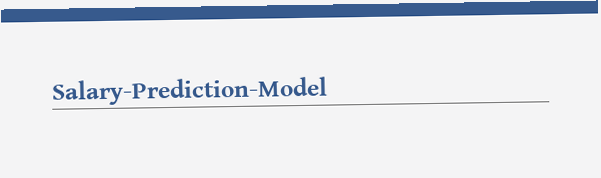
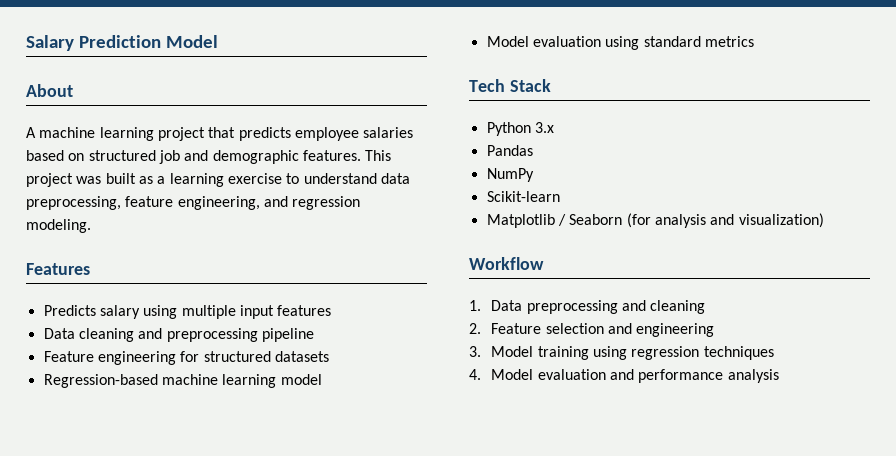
- Salary-Prediction-Model
+ Salary Prediction Model
+ About
+ A machine learning project that predicts employee salaries based on structured job and demographic features. This project was built as a learning exercise to understand data preprocessing, feature engineering, and regression modeling.
+ Features
+ Predicts salary using multiple input features
+ Data cleaning and preprocessing pipeline
+ Feature engineering for structured datasets
+ Regression-based machine learning model
+ Model evaluation using standard metrics
+ Tech Stack
+ Python 3.x
+ Pandas
+ NumPy
+ Scikit-learn
+ Matplotlib / Seaborn (for analysis and visualization)
+ Workflow
+ 1. Data preprocessing and cleaning
+ 2. Feature selection and engineering
+ 3. Model training using regression techniques
+ 4. Model evaluation and performance analysis

